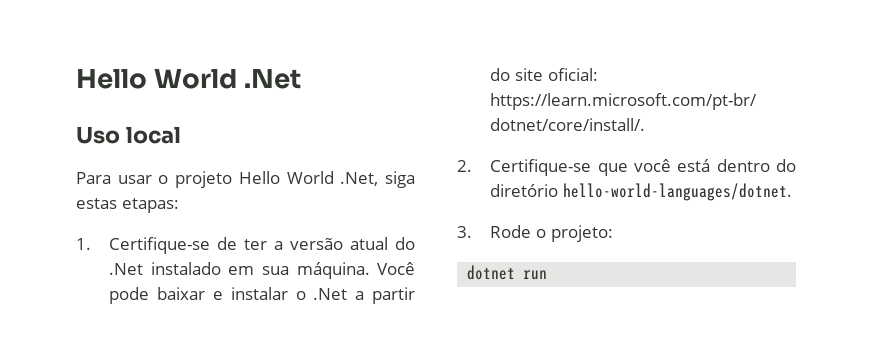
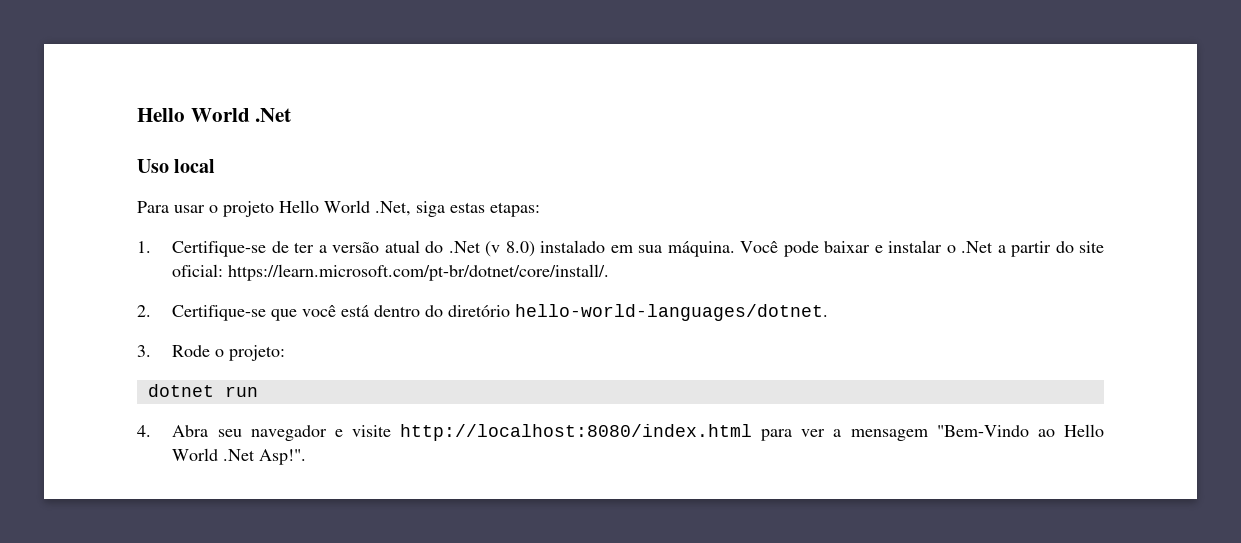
- 1. Certifique-se de ter a versão atual do .Net instalado em sua máquina.
+ 1. Certifique-se de ter a versão atual do .Net (v 8.0) instalado em sua máquina.
+ 4. Abra seu navegador e visite http://localhost:8080/index.html para ver a mensagem "Bem-Vindo ao Hello World .Net Asp!".

